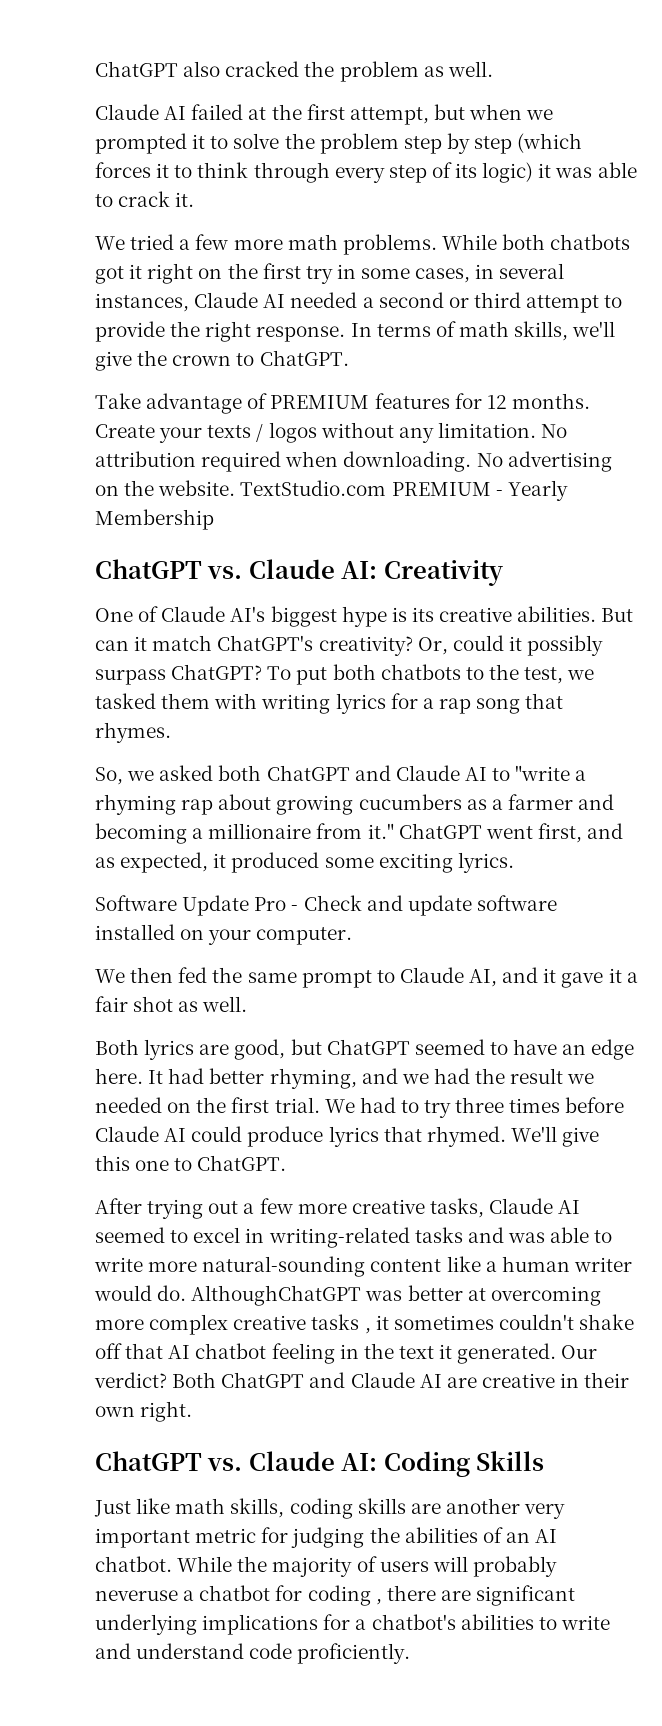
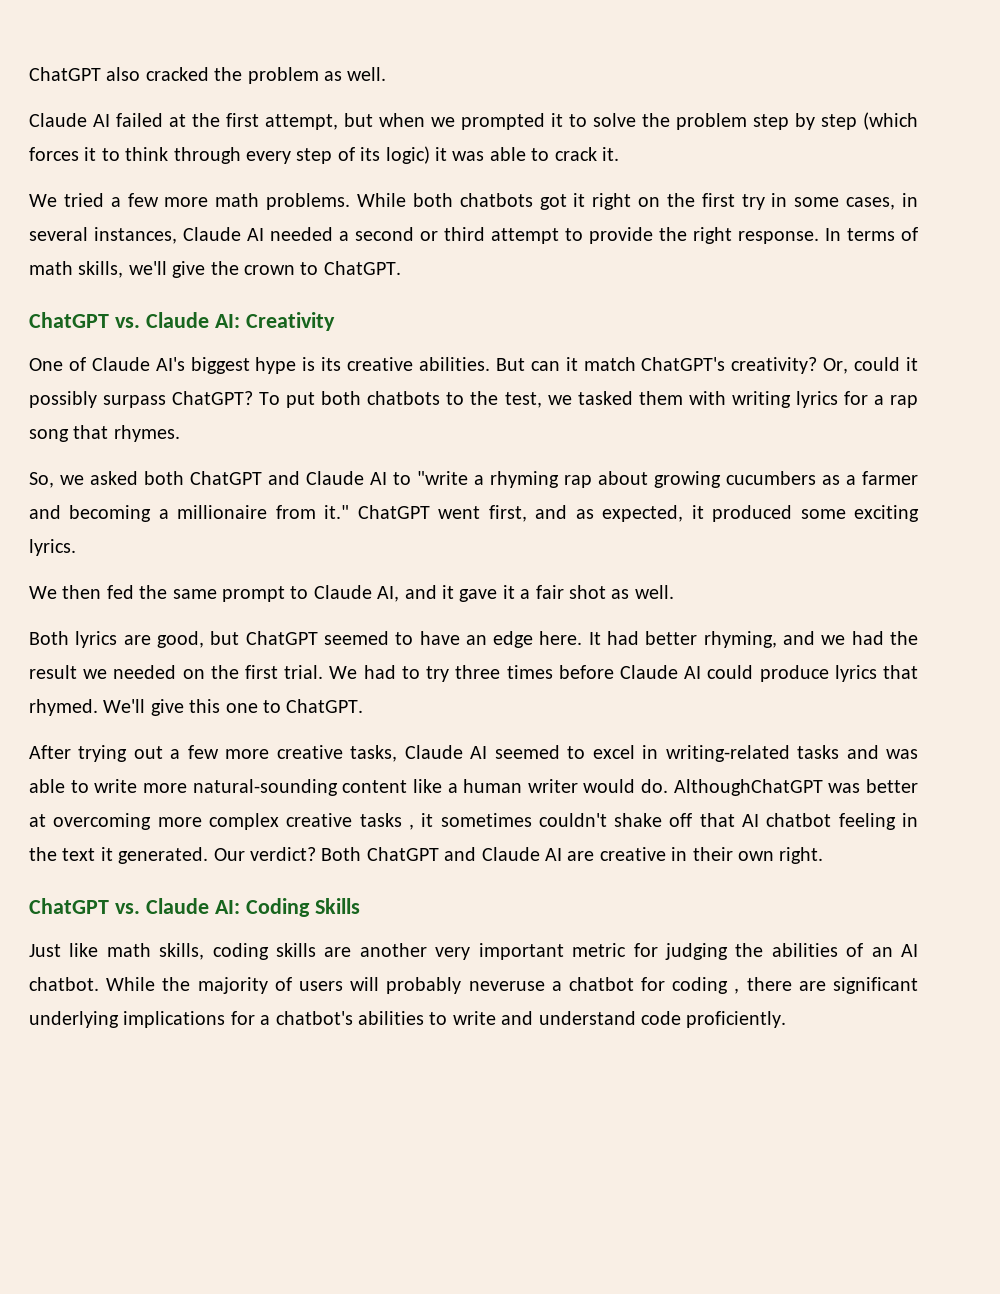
- Take advantage of PREMIUM features for 12 months. Create your texts / logos without any limitation. No attribution required when downloading. No advertising on the website. TextStudio.com PREMIUM - Yearly Membership
- Software Update Pro - Check and update software installed on your computer.

